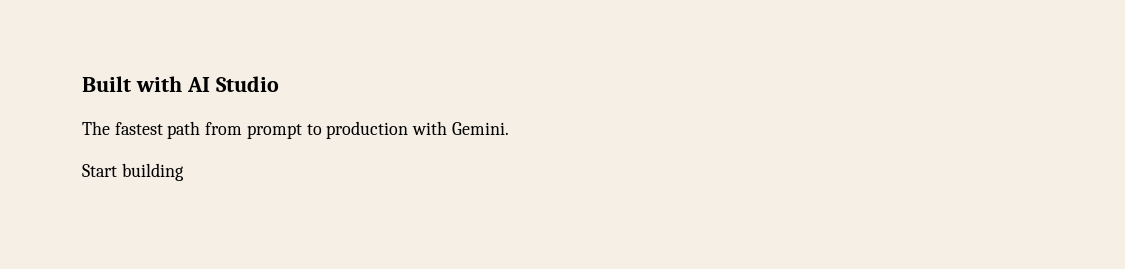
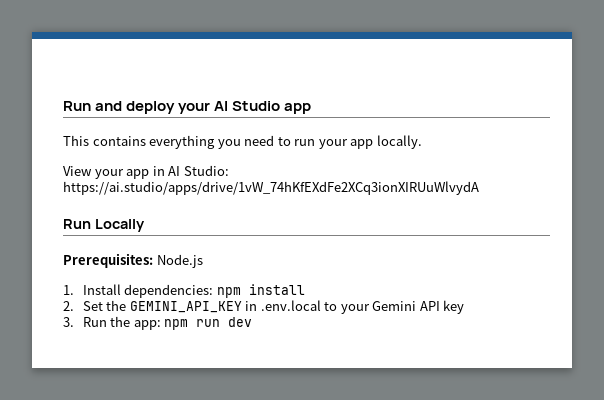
- Built with AI Studio
- The fastest path from prompt to production with Gemini.
- Start building
+ Run and deploy your AI Studio app
+ This contains everything you need to run your app locally.
+ View your app in AI Studio: https://ai.studio/apps/drive/1vW_74hKfEXdFe2XCq3ionXIRUuWlvydA
+ Run Locally
+ Prerequisites: Node.js
+ 1. Install dependencies: npm install
+ 2. Set the GEMINI_API_KEY in .env.local to your Gemini API key
+ 3. Run the app: npm run dev

